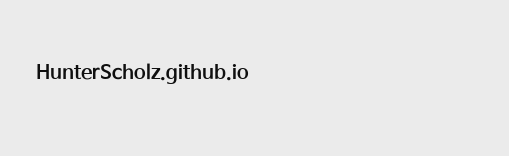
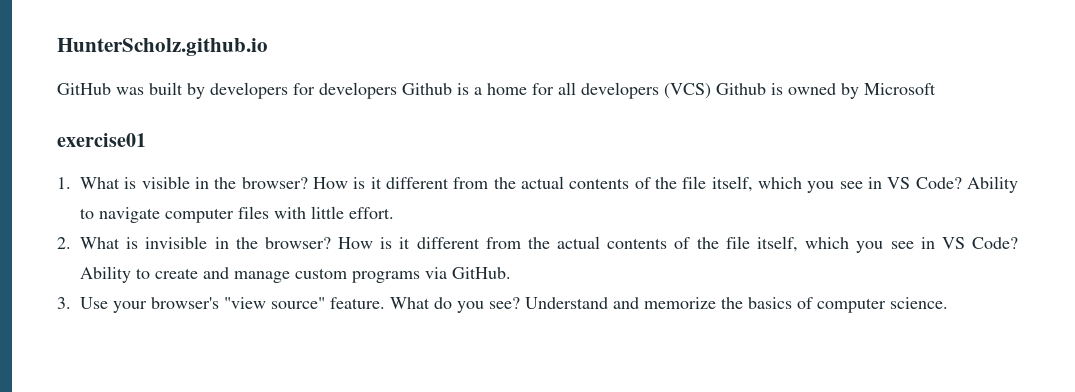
+ GitHub was built by developers for developers Github is a home for all developers (VCS) Github is owned by Microsoft
+ exercise01
+ 1. What is visible in the browser? How is it different from the actual contents of the file itself, which you see in VS Code? Ability to navigate computer files with little effort.
+ 2. What is invisible in the browser? How is it different from the actual contents of the file itself, which you see in VS Code? Ability to create and manage custom programs via GitHub.
+ 3. Use your browser's "view source" feature. What do you see? Understand and memorize the basics of computer science.

